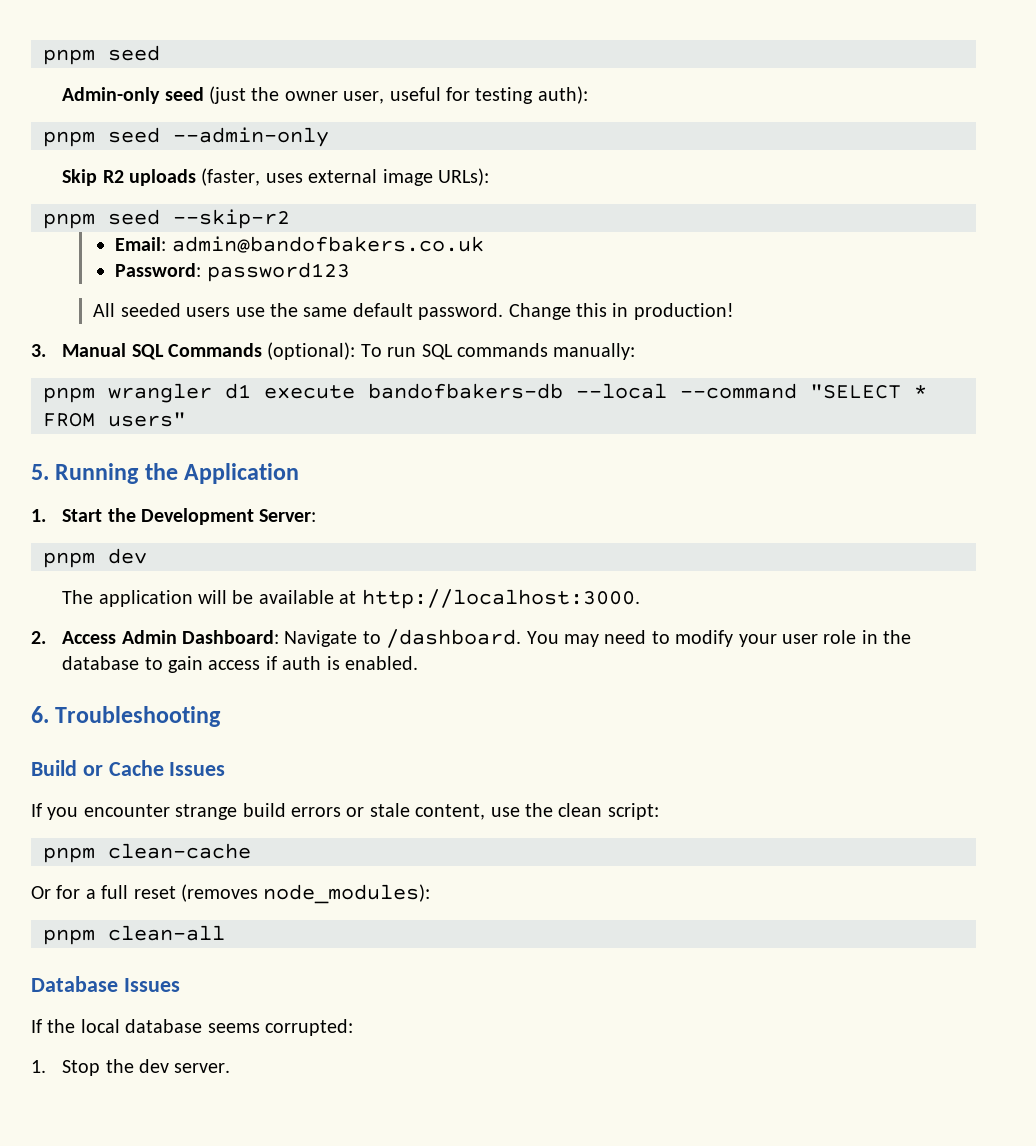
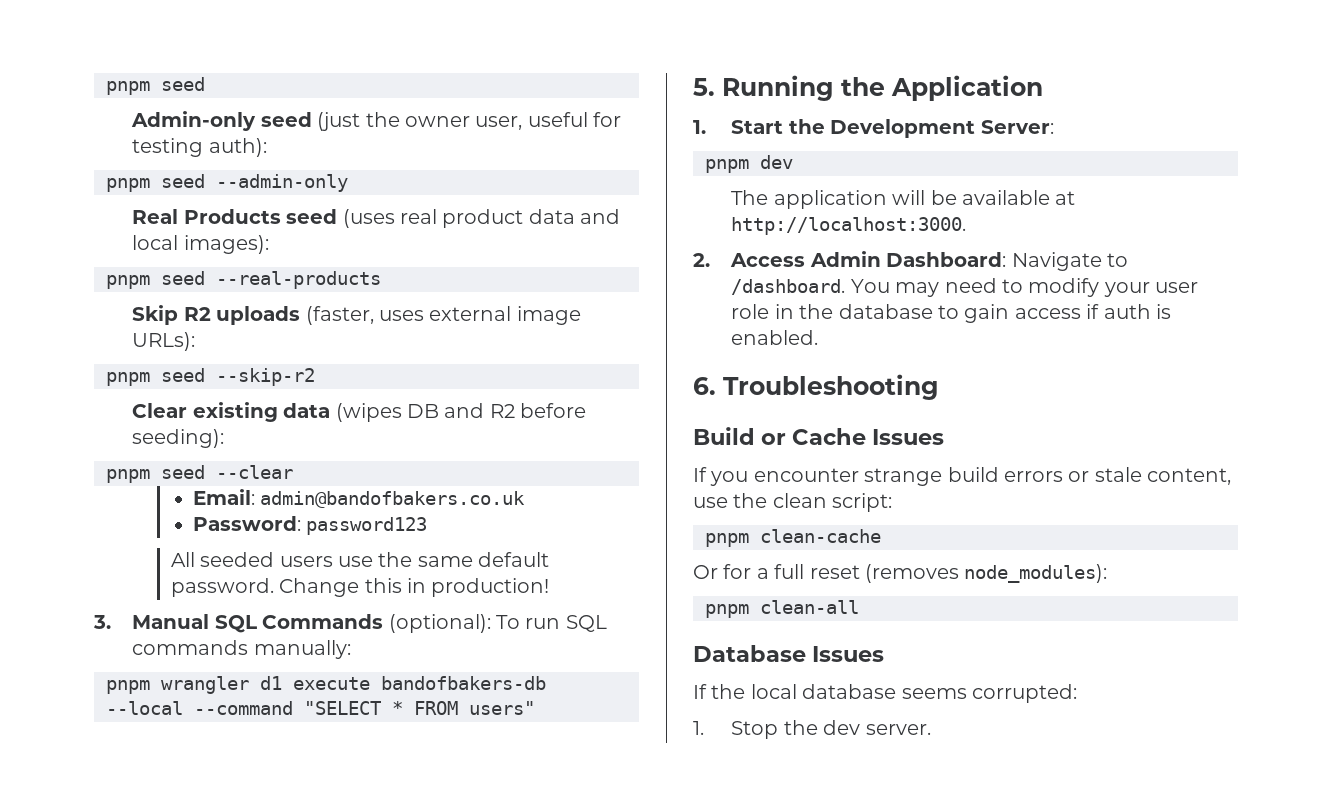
+ Real Products seed (uses real product data and local images):
+ pnpm seed --real-products
+ Clear existing data (wipes DB and R2 before seeding):
+ pnpm seed --clear

